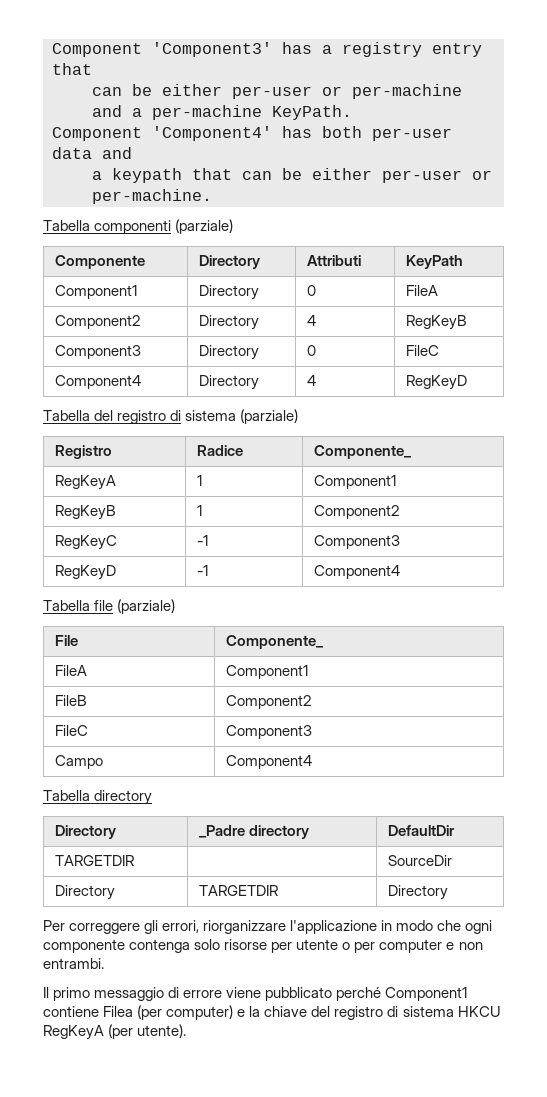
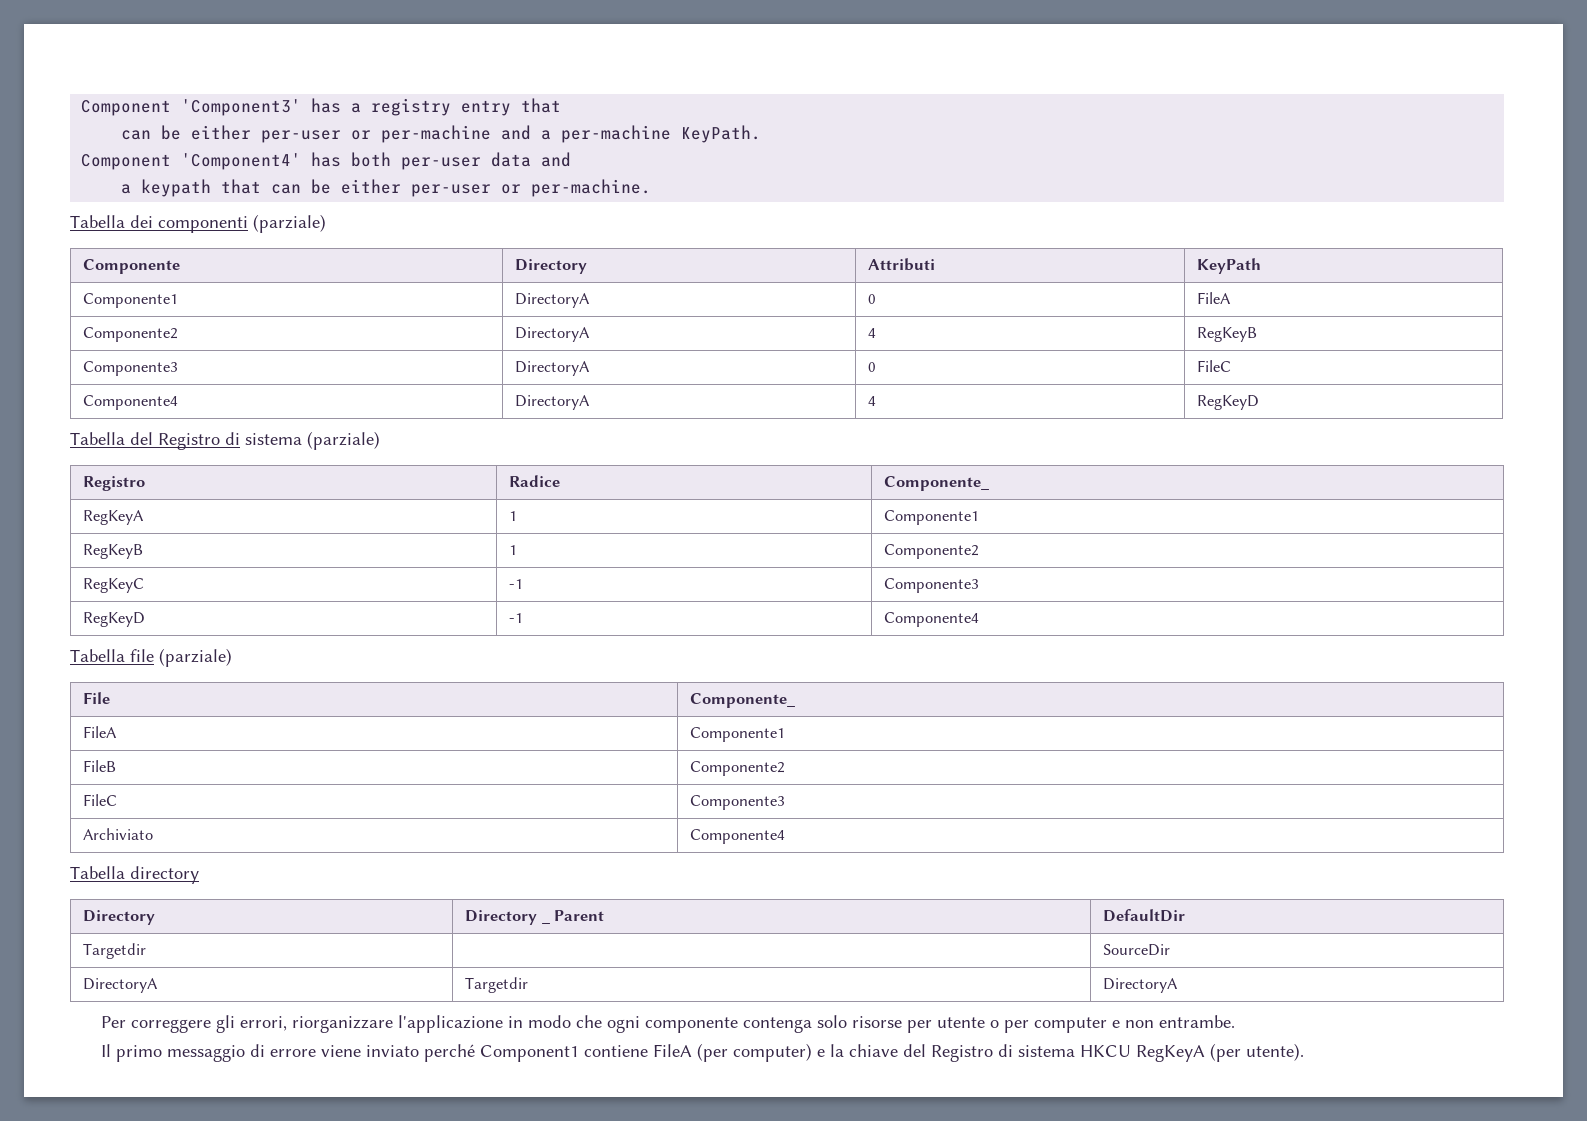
- Tabella componenti (parziale)
+ Tabella dei componenti (parziale)
- Component1 | Directory | 0 | FileA
+ Componente1 | DirectoryA | 0 | FileA
- Component2 | Directory | 4 | RegKeyB
+ Componente2 | DirectoryA | 4 | RegKeyB
- Component3 | Directory | 0 | FileC
+ Componente3 | DirectoryA | 0 | FileC
- Component4 | Directory | 4 | RegKeyD
+ Componente4 | DirectoryA | 4 | RegKeyD
- Tabella del registro di sistema (parziale)
+ Tabella del Registro di sistema (parziale)
- RegKeyA | 1 | Component1
+ RegKeyA | 1 | Componente1
- RegKeyB | 1 | Component2
+ RegKeyB | 1 | Componente2
- RegKeyC | -1 | Component3
+ RegKeyC | -1 | Componente3
- RegKeyD | -1 | Component4
+ RegKeyD | -1 | Componente4
- FileA | Component1
+ FileA | Componente1
- FileB | Component2
+ FileB | Componente2
- FileC | Component3
- Campo | Component4
+ FileC | Componente3
+ Archiviato | Componente4
- Directory | _Padre directory | DefaultDir
+ Directory | Directory _ Parent | DefaultDir
- TARGETDIR | | SourceDir
+ Targetdir | | SourceDir
- Directory | TARGETDIR | Directory
+ DirectoryA | Targetdir | DirectoryA
- Per correggere gli errori, riorganizzare l'applicazione in modo che ogni componente contenga solo risorse per utente o per computer e non entrambi.
+ Per correggere gli errori, riorganizzare l'applicazione in modo che ogni componente contenga solo risorse per utente o per computer e non entrambe.
- Il primo messaggio di errore viene pubblicato perché Component1 contiene Filea (per computer) e la chiave del registro di sistema HKCU RegKeyA (per utente).
+ Il primo messaggio di errore viene inviato perché Component1 contiene FileA (per computer) e la chiave del Registro di sistema HKCU RegKeyA (per utente).

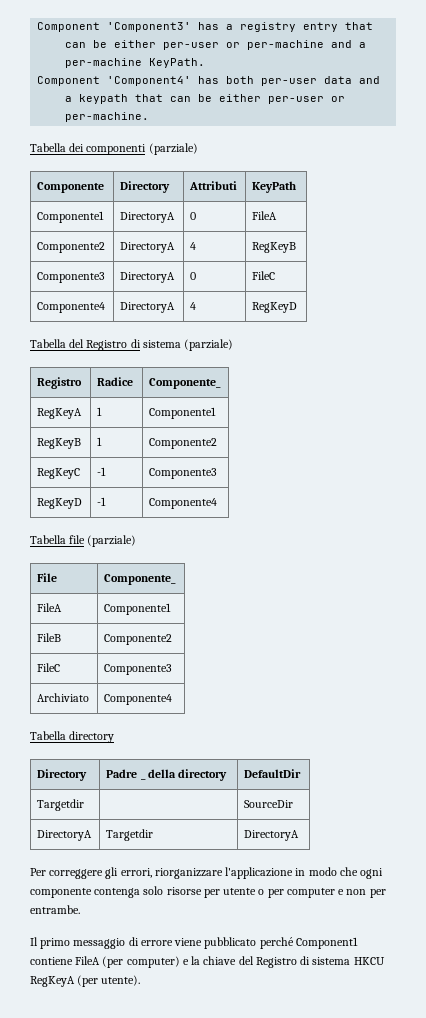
- Directory | Directory _ Parent | DefaultDir
+ Directory | Padre _ della directory | DefaultDir
- Per correggere gli errori, riorganizzare l'applicazione in modo che ogni componente contenga solo risorse per utente o per computer e non entrambe.
+ Per correggere gli errori, riorganizzare l'applicazione in modo che ogni componente contenga solo risorse per utente o per computer e non per entrambe.
- Il primo messaggio di errore viene inviato perché Component1 contiene FileA (per computer) e la chiave del Registro di sistema HKCU RegKeyA (per utente).
+ Il primo messaggio di errore viene pubblicato perché Component1 contiene FileA (per computer) e la chiave del Registro di sistema HKCU RegKeyA (per utente).

